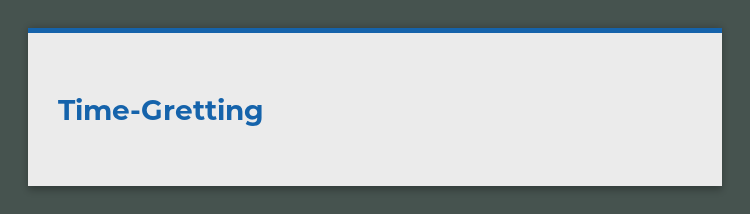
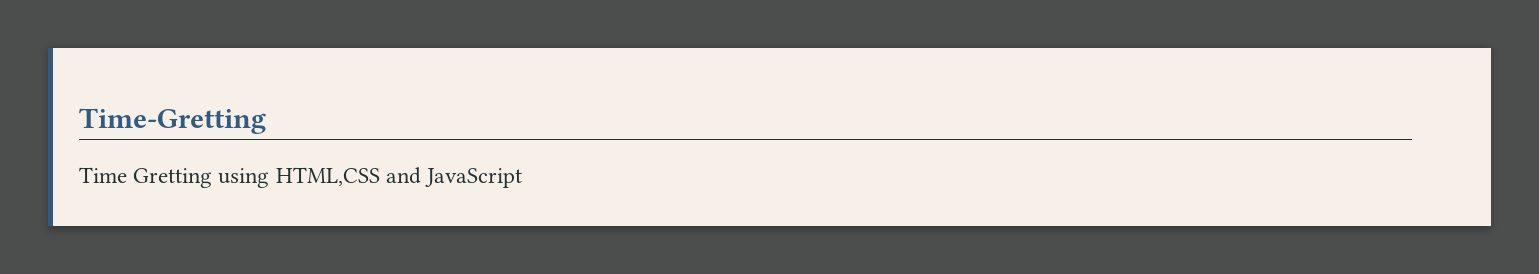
+ Time Gretting using HTML,CSS and JavaScript

